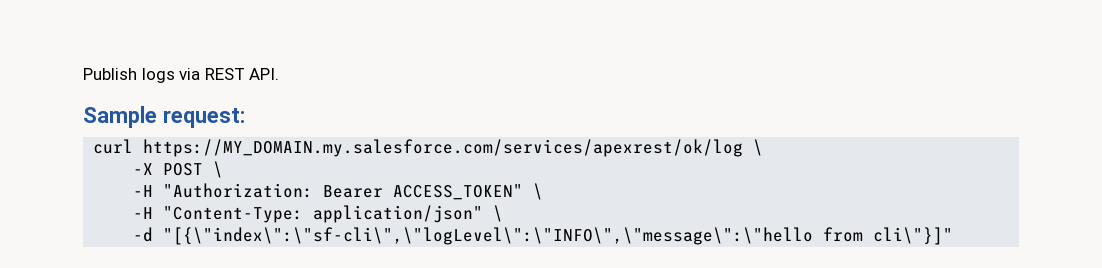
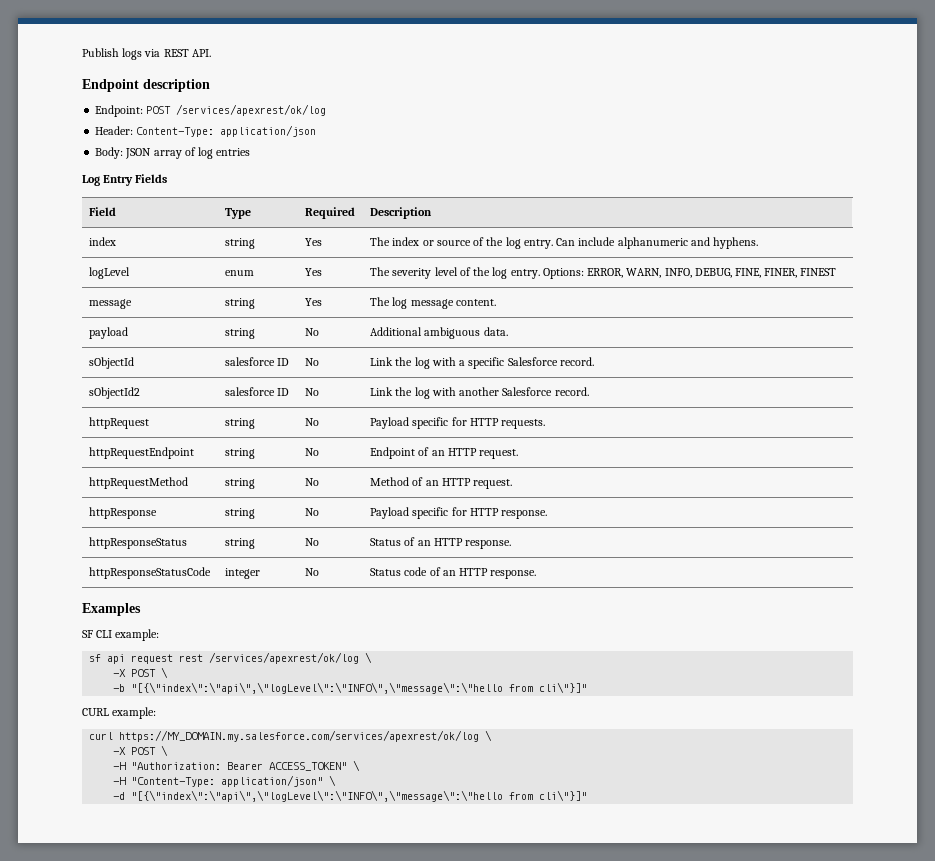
- Sample request:
+ Endpoint description
+ Endpoint: POST /services/apexrest/ok/log
+ Header: Content-Type: application/json
+ Body: JSON array of log entries
+ Log Entry Fields
+ Field | Type | Required | Description
+ index | string | Yes | The index or source of the log entry. Can include alphanumeric and hyphens.
+ logLevel | enum | Yes | The severity level of the log entry. Options: ERROR, WARN, INFO, DEBUG, FINE, FINER, FINEST
+ message | string | Yes | The log message content.
+ payload | string | No | Additional ambiguous data.
+ sObjectId | salesforce ID | No | Link the log with a specific Salesforce record.
+ sObjectId2 | salesforce ID | No | Link the log with another Salesforce record.
+ httpRequest | string | No | Payload specific for HTTP requests.
+ httpRequestEndpoint | string | No | Endpoint of an HTTP request.
+ httpRequestMethod | string | No | Method of an HTTP request.
+ httpResponse | string | No | Payload specific for HTTP response.
+ httpResponseStatus | string | No | Status of an HTTP response.
+ httpResponseStatusCode | integer | No | Status code of an HTTP response.
+ Examples
+ SF CLI example:
+ sf api request rest /services/apexrest/ok/log \
+ -X POST \
+ -b "[{\"index\":\"api\",\"logLevel\":\"INFO\",\"message\":\"hello from cli\"}]"
+ CURL example:
- -d "[{\"index\":\"sf-cli\",\"logLevel\":\"INFO\",\"message\":\"hello from cli\"}]"
+ -d "[{\"index\":\"api\",\"logLevel\":\"INFO\",\"message\":\"hello from cli\"}]"

